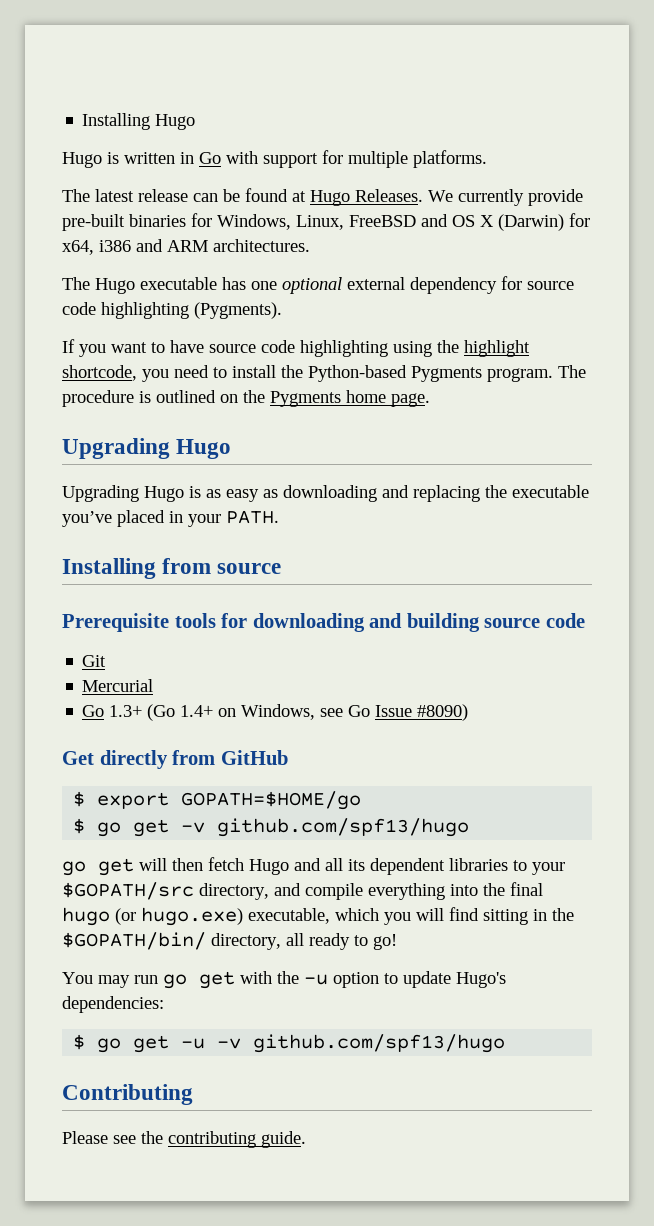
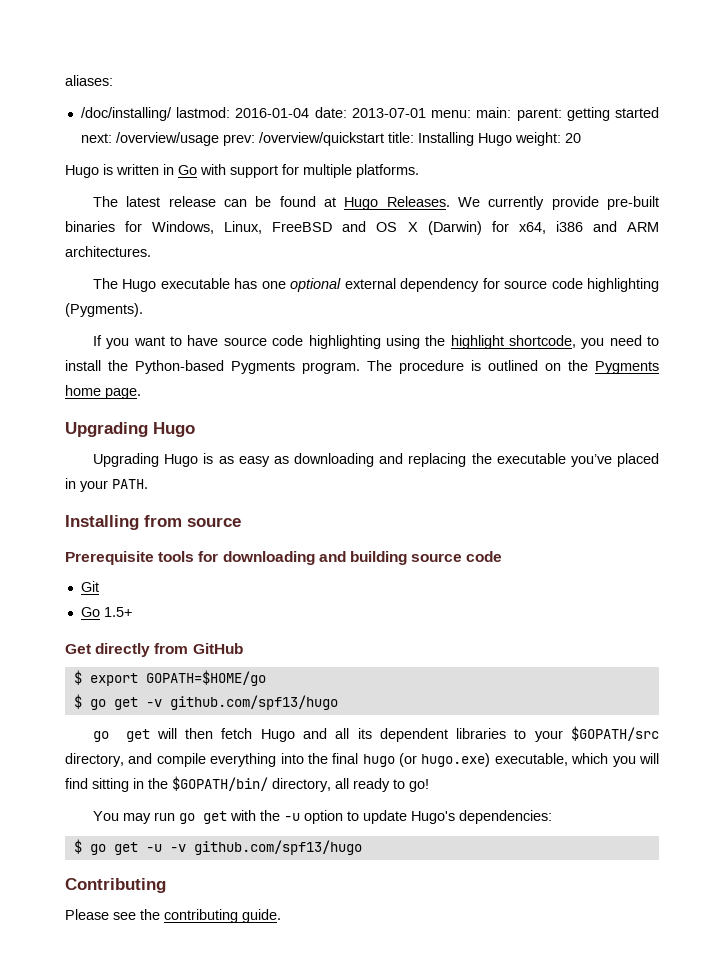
- Installing Hugo
+ aliases:
+ /doc/installing/ lastmod: 2016-01-04 date: 2013-07-01 menu: main: parent: getting started next: /overview/usage prev: /overview/quickstart title: Installing Hugo weight: 20
- Mercurial
- Go 1.3+ (Go 1.4+ on Windows, see Go Issue #8090)
+ Go 1.5+

